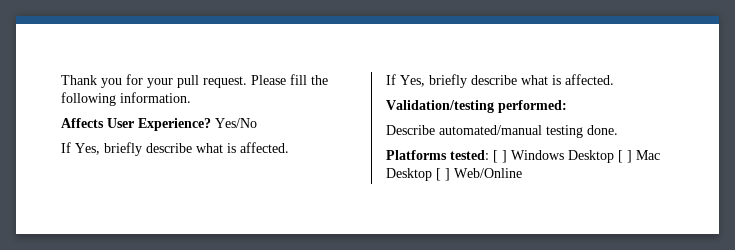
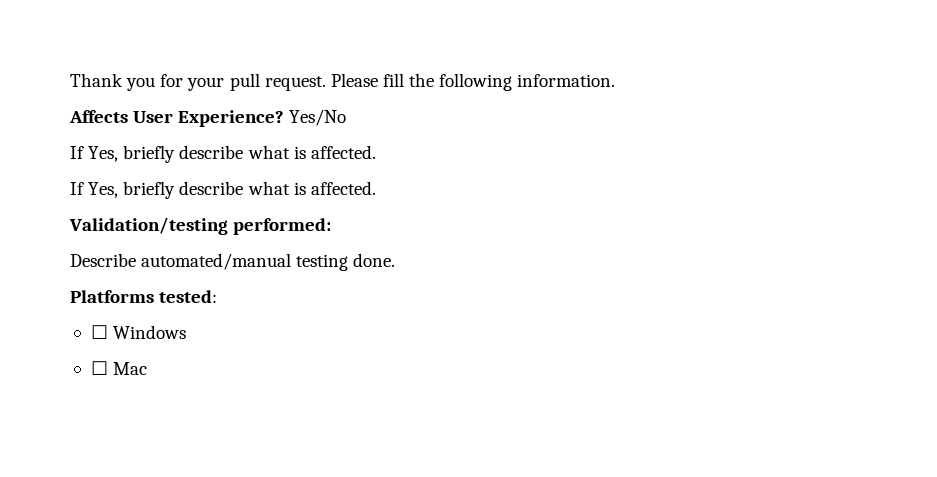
- Platforms tested: [ ] Windows Desktop [ ] Mac Desktop [ ] Web/Online
+ Platforms tested:
+ ☐ Windows
+ ☐ Mac

